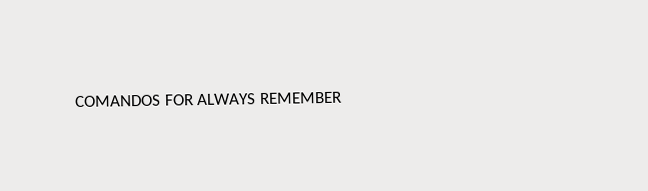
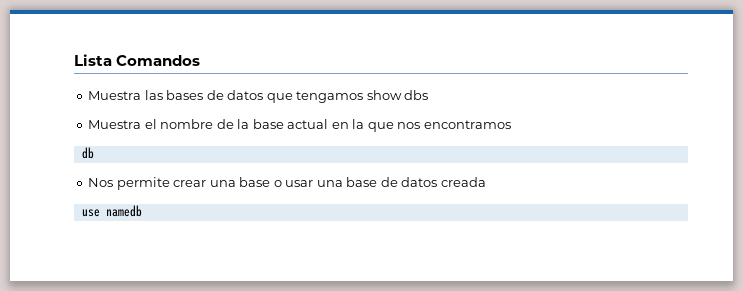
- COMANDOS FOR ALWAYS REMEMBER
+ Lista Comandos
+ Muestra las bases de datos que tengamos show dbs
+ Muestra el nombre de la base actual en la que nos encontramos
+ db
+ Nos permite crear una base o usar una base de datos creada
+ use namedb

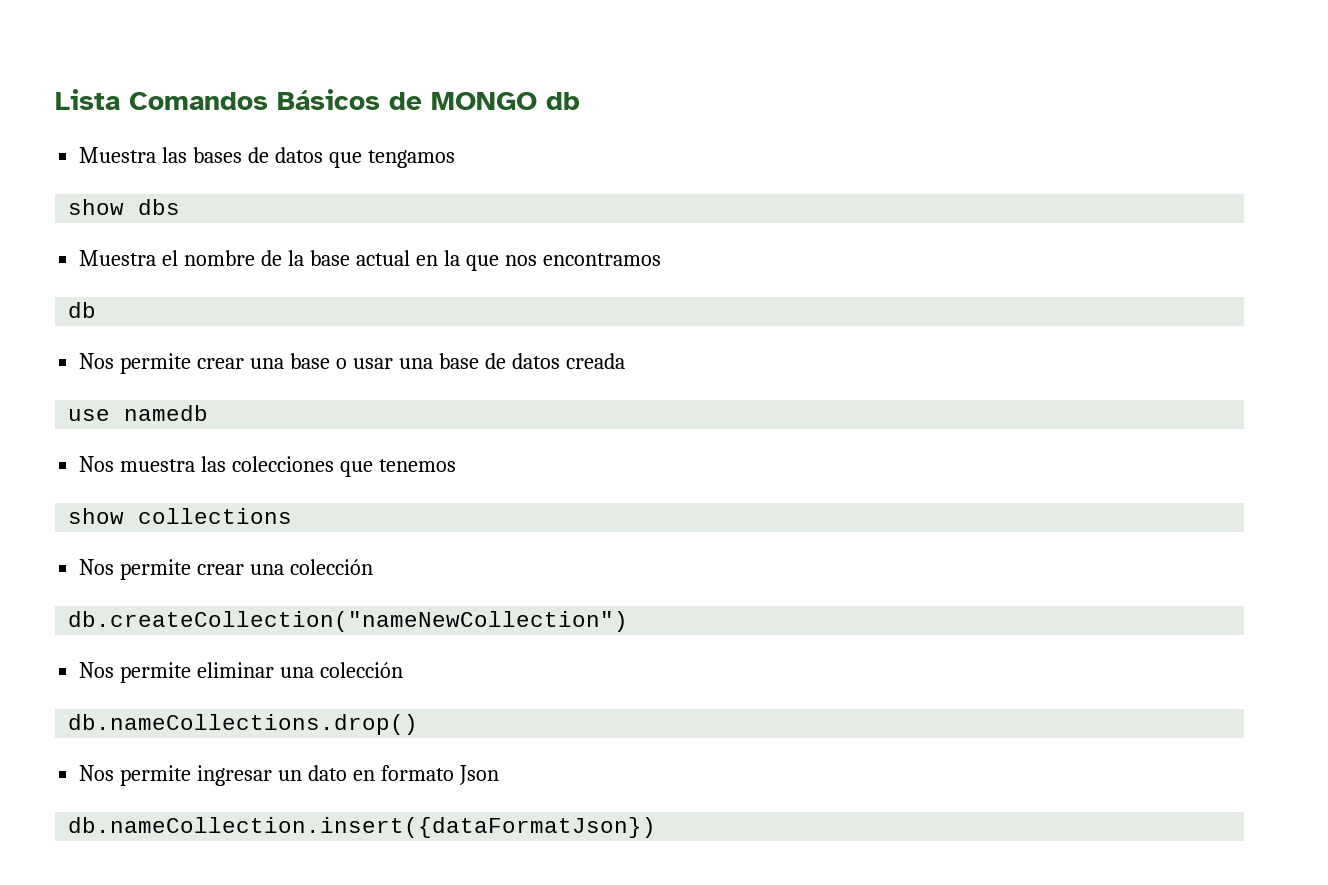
- Lista Comandos
+ Lista Comandos Básicos de MONGO db
- Muestra las bases de datos que tengamos show dbs
+ Muestra las bases de datos que tengamos
+ show dbs
+ Nos muestra las colecciones que tenemos
+ show collections
+ Nos permite crear una colección
+ db.createCollection("nameNewCollection")
+ Nos permite eliminar una colección
+ db.nameCollections.drop()
+ Nos permite ingresar un dato en formato Json
+ db.nameCollection.insert({dataFormatJson})

